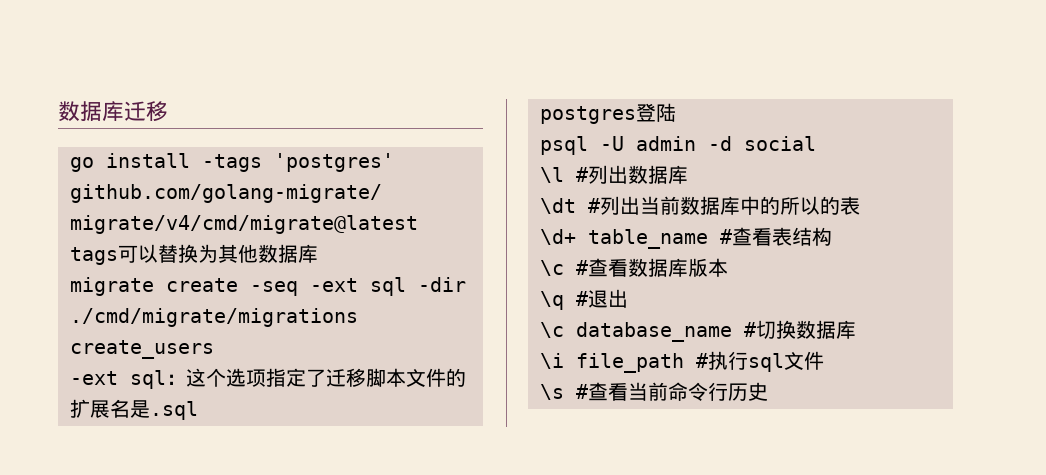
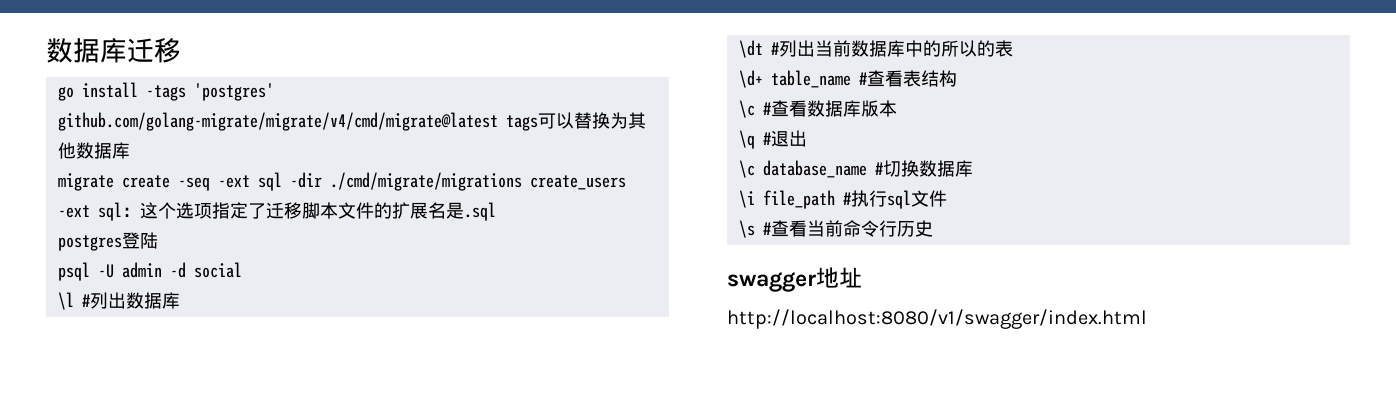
+ swagger地址
+ http://localhost:8080/v1/swagger/index.html

